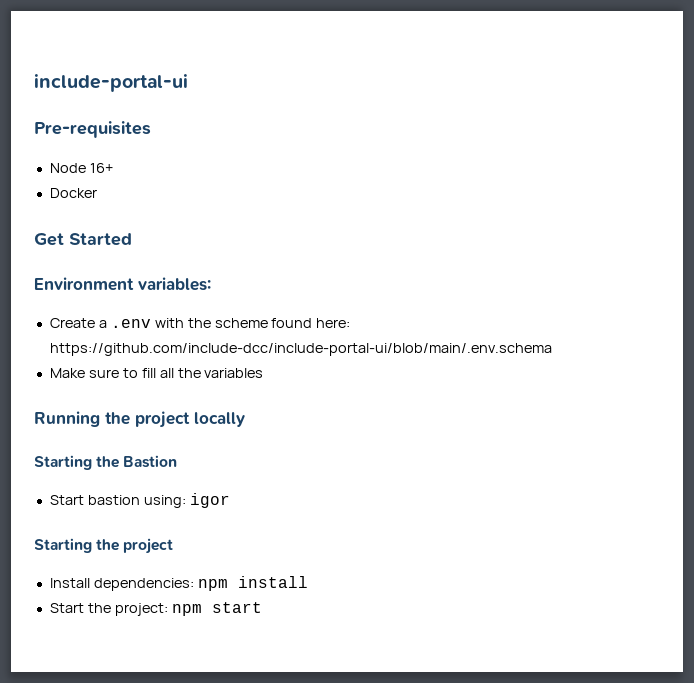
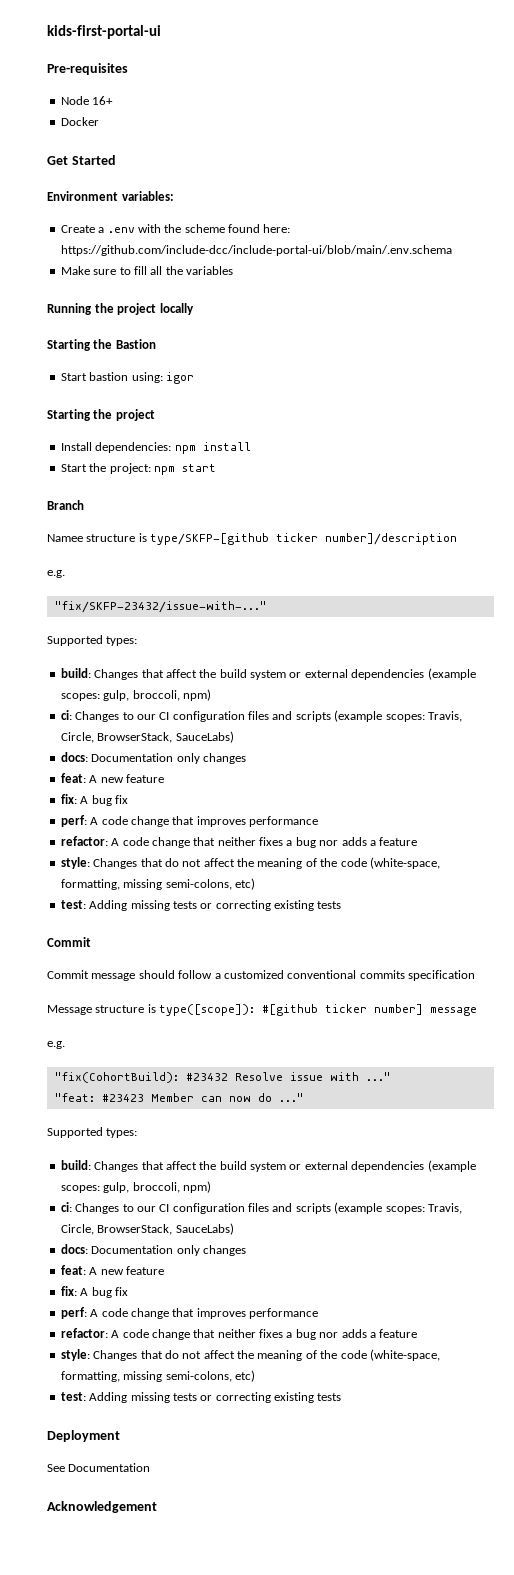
- include-portal-ui
+ kids-first-portal-ui
+ Branch
+ Namee structure is type/SKFP-[github ticker number]/description
+ e.g.
+ "fix/SKFP-23432/issue-with-..."
+ Supported types:
+ build: Changes that affect the build system or external dependencies (example scopes: gulp, broccoli, npm)
+ ci: Changes to our CI configuration files and scripts (example scopes: Travis, Circle, BrowserStack, SauceLabs)
+ docs: Documentation only changes
+ feat: A new feature
+ fix: A bug fix
+ perf: A code change that improves performance
+ refactor: A code change that neither fixes a bug nor adds a feature
+ style: Changes that do not affect the meaning of the code (white-space, formatting, missing semi-colons, etc)
+ test: Adding missing tests or correcting existing tests
+ Commit
+ Commit message should follow a customized conventional commits specification
+ Message structure is type([scope]): #[github ticker number] message
+ e.g.
+ "fix(CohortBuild): #23432 Resolve issue with ..."
+ "feat: #23423 Member can now do ..."
+ Supported types:
+ build: Changes that affect the build system or external dependencies (example scopes: gulp, broccoli, npm)
+ ci: Changes to our CI configuration files and scripts (example scopes: Travis, Circle, BrowserStack, SauceLabs)
+ docs: Documentation only changes
+ feat: A new feature
+ fix: A bug fix
+ perf: A code change that improves performance
+ refactor: A code change that neither fixes a bug nor adds a feature
+ style: Changes that do not affect the meaning of the code (white-space, formatting, missing semi-colons, etc)
+ test: Adding missing tests or correcting existing tests
+ Deployment
+ See Documentation
+ Acknowledgement

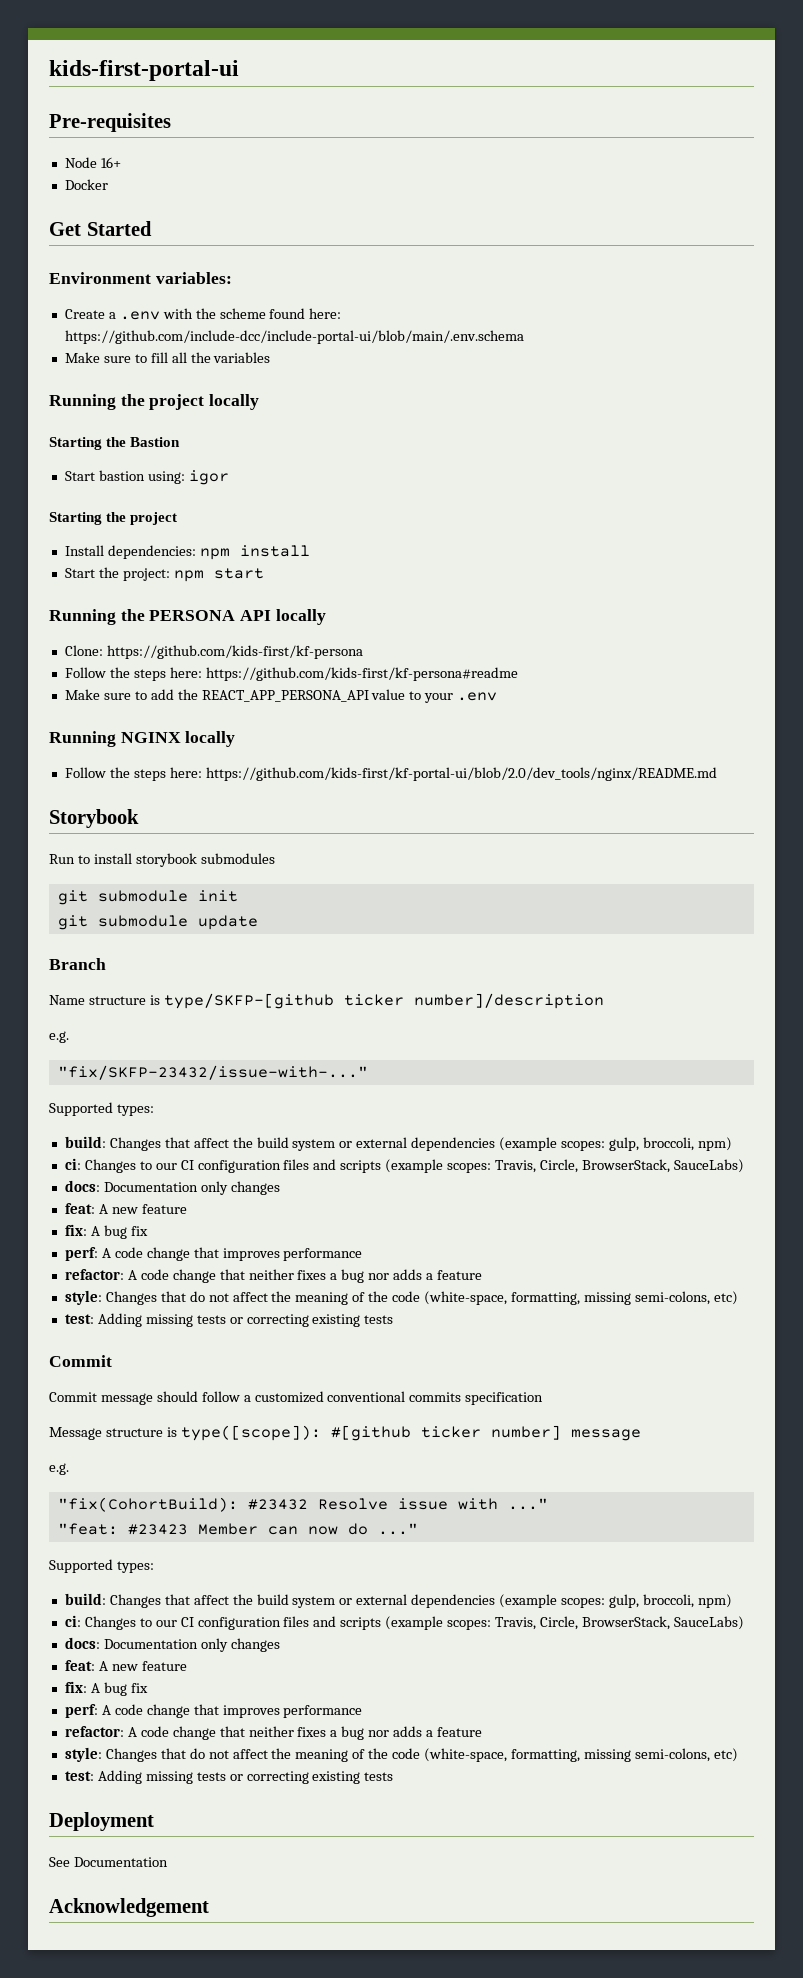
+ Running the PERSONA API locally
+ Clone: https://github.com/kids-first/kf-persona
+ Follow the steps here: https://github.com/kids-first/kf-persona#readme
+ Make sure to add the REACT_APP_PERSONA_API value to your .env
+ Running NGINX locally
+ Follow the steps here: https://github.com/kids-first/kf-portal-ui/blob/2.0/dev_tools/nginx/README.md
+ Storybook
+ Run to install storybook submodules
+ git submodule init
+ git submodule update
- Namee structure is type/SKFP-[github ticker number]/description
+ Name structure is type/SKFP-[github ticker number]/description

